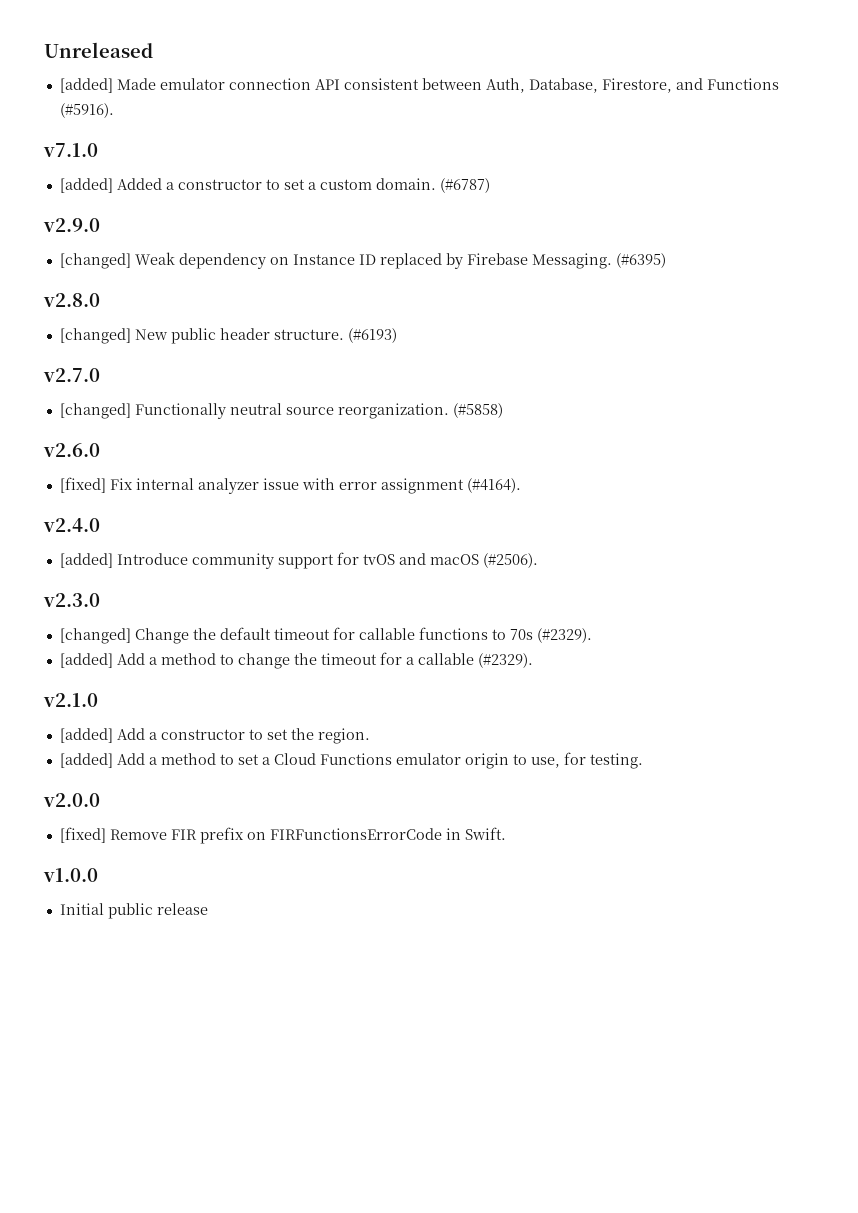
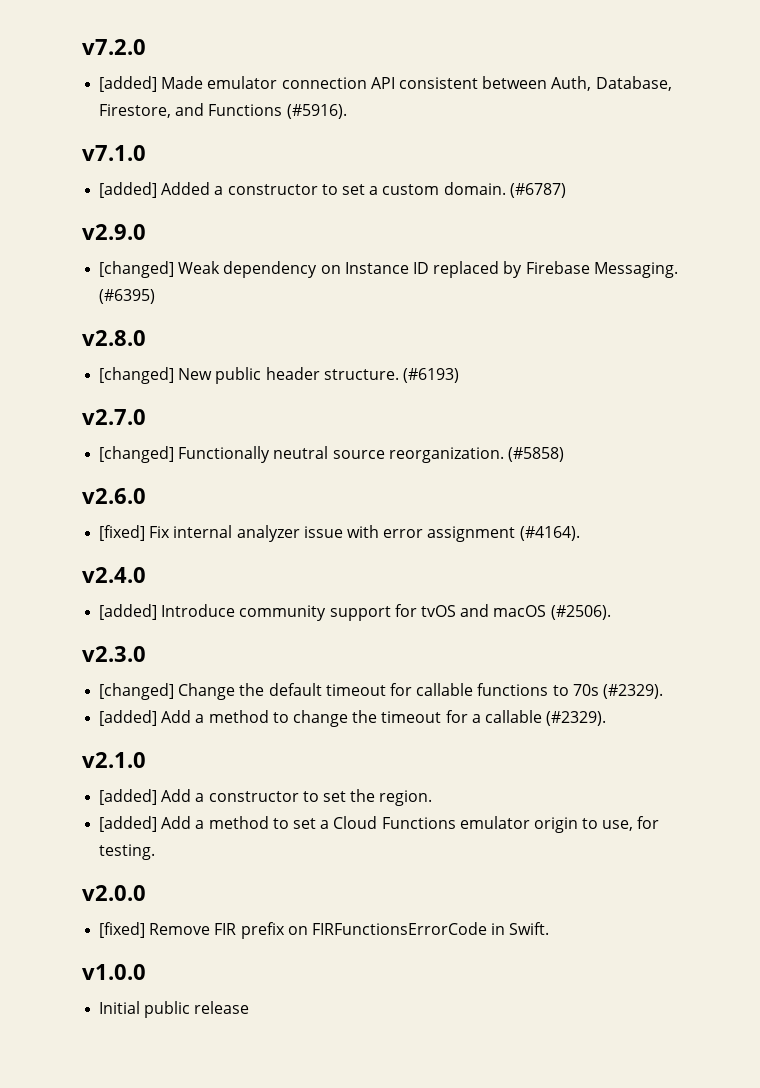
- Unreleased
+ v7.2.0

